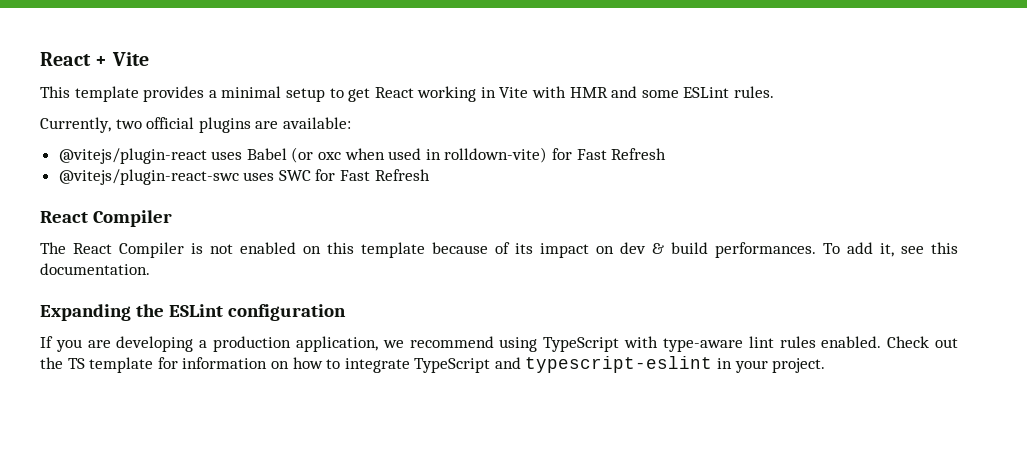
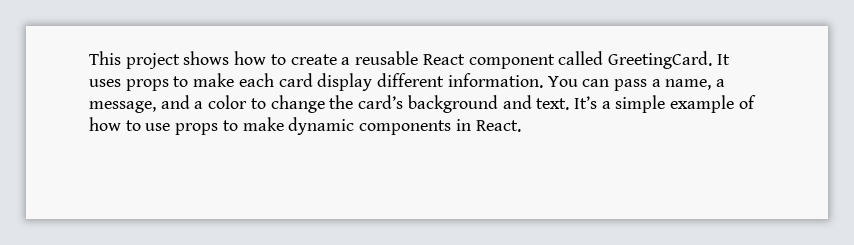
- React + Vite
- This template provides a minimal setup to get React working in Vite with HMR and some ESLint rules.
- Currently, two official plugins are available:
- @vitejs/plugin-react uses Babel (or oxc when used in rolldown-vite) for Fast Refresh
- @vitejs/plugin-react-swc uses SWC for Fast Refresh
- React Compiler
- The React Compiler is not enabled on this template because of its impact on dev & build performances. To add it, see this documentation.
- Expanding the ESLint configuration
- If you are developing a production application, we recommend using TypeScript with type-aware lint rules enabled. Check out the TS template for information on how to integrate TypeScript and typescript-eslint in your project.
+ This project shows how to create a reusable React component called GreetingCard. It uses props to make each card display different information. You can pass a name, a message, and a color to change the card’s background and text. It’s a simple example of how to use props to make dynamic components in React.

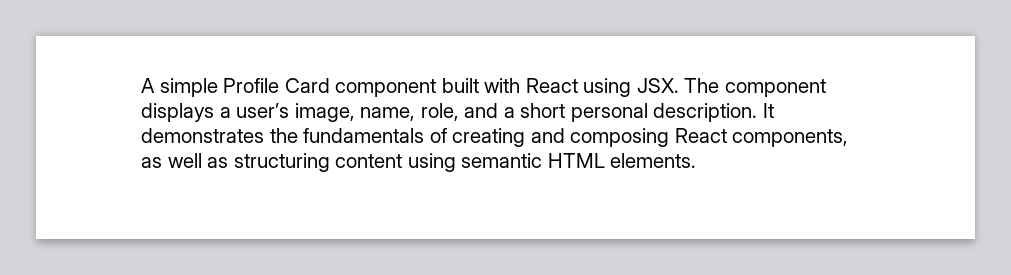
- This project shows how to create a reusable React component called GreetingCard. It uses props to make each card display different information. You can pass a name, a message, and a color to change the card’s background and text. It’s a simple example of how to use props to make dynamic components in React.
+ A simple Profile Card component built with React using JSX. The component displays a user’s image, name, role, and a short personal description. It demonstrates the fundamentals of creating and composing React components, as well as structuring content using semantic HTML elements.

